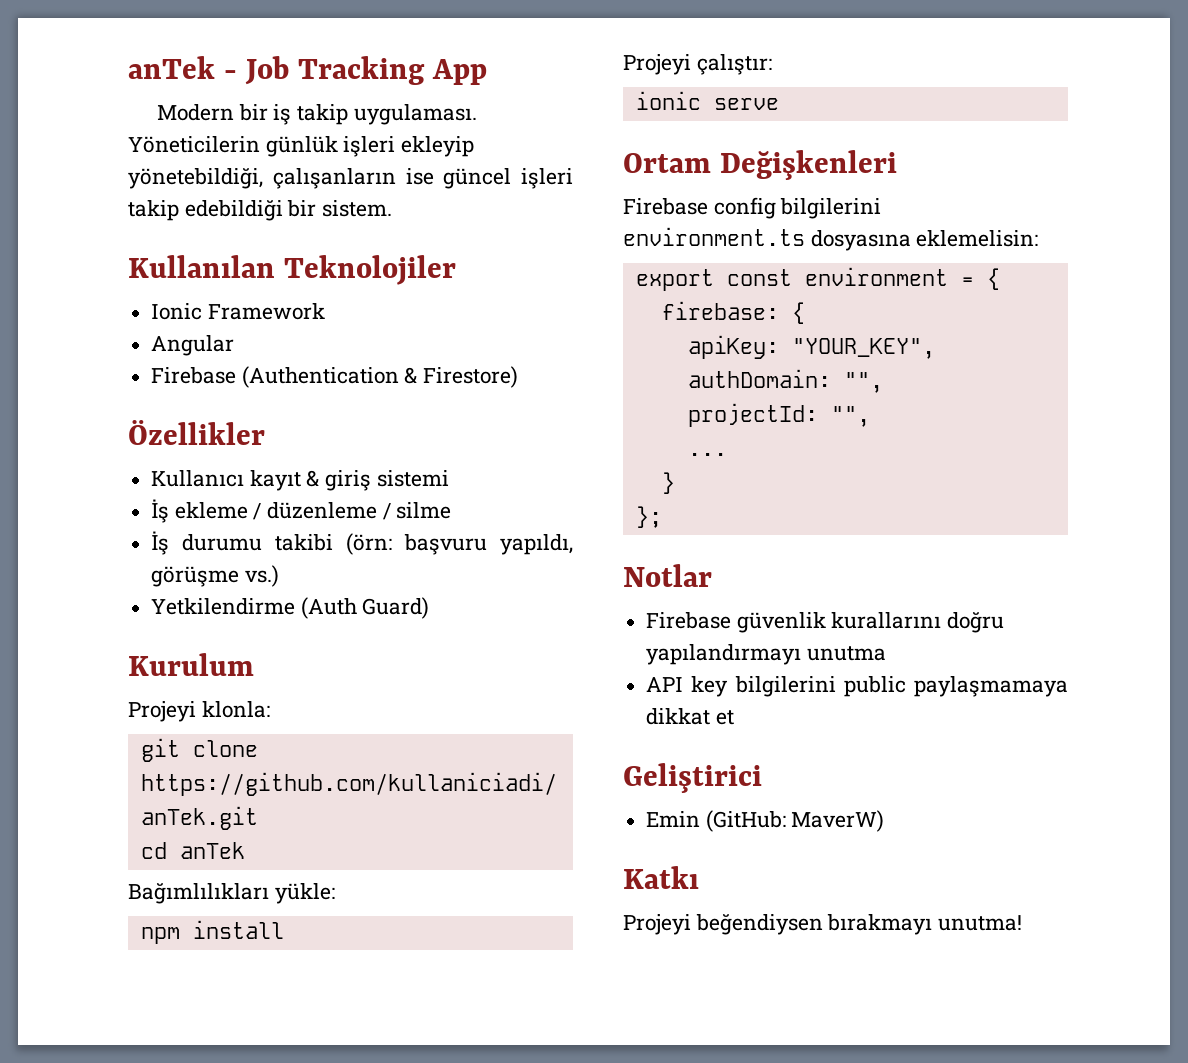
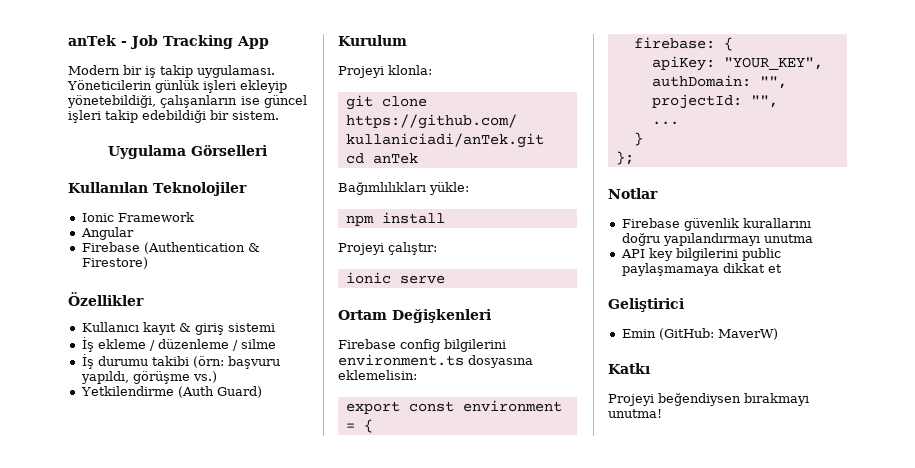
+ Uygulama Görselleri

